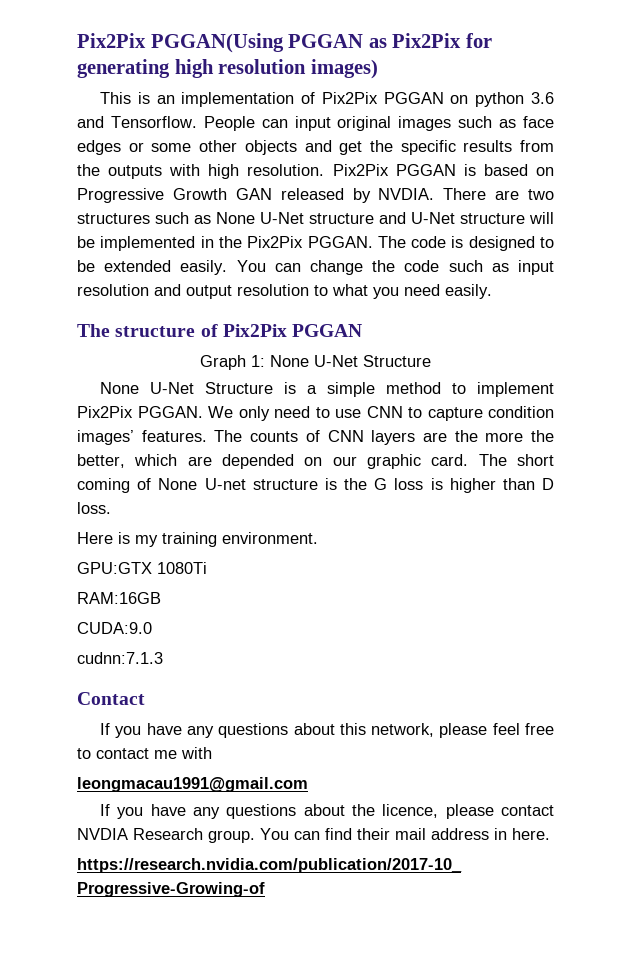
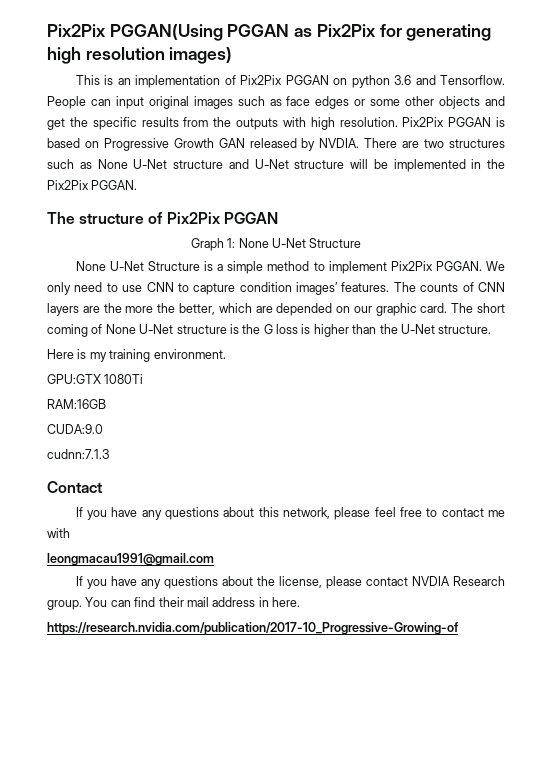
- The code is designed to be extended easily. You can change the code such as input resolution and output resolution to what you need easily.
- The short coming of None U-net structure is the G loss is higher than D loss.
+ The short coming of None U-Net structure is the G loss is higher than the U-Net structure.
- If you have any questions about the licence, please contact NVDIA Research group.
+ If you have any questions about the license, please contact NVDIA Research group.

